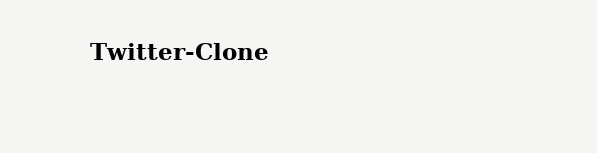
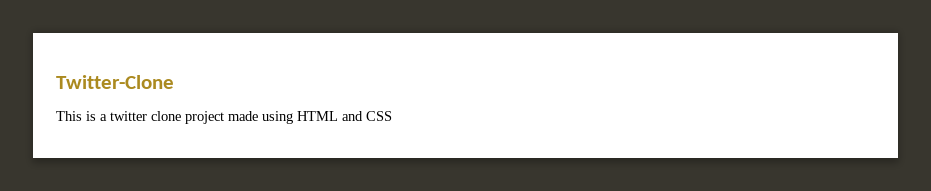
+ This is a twitter clone project made using HTML and CSS

